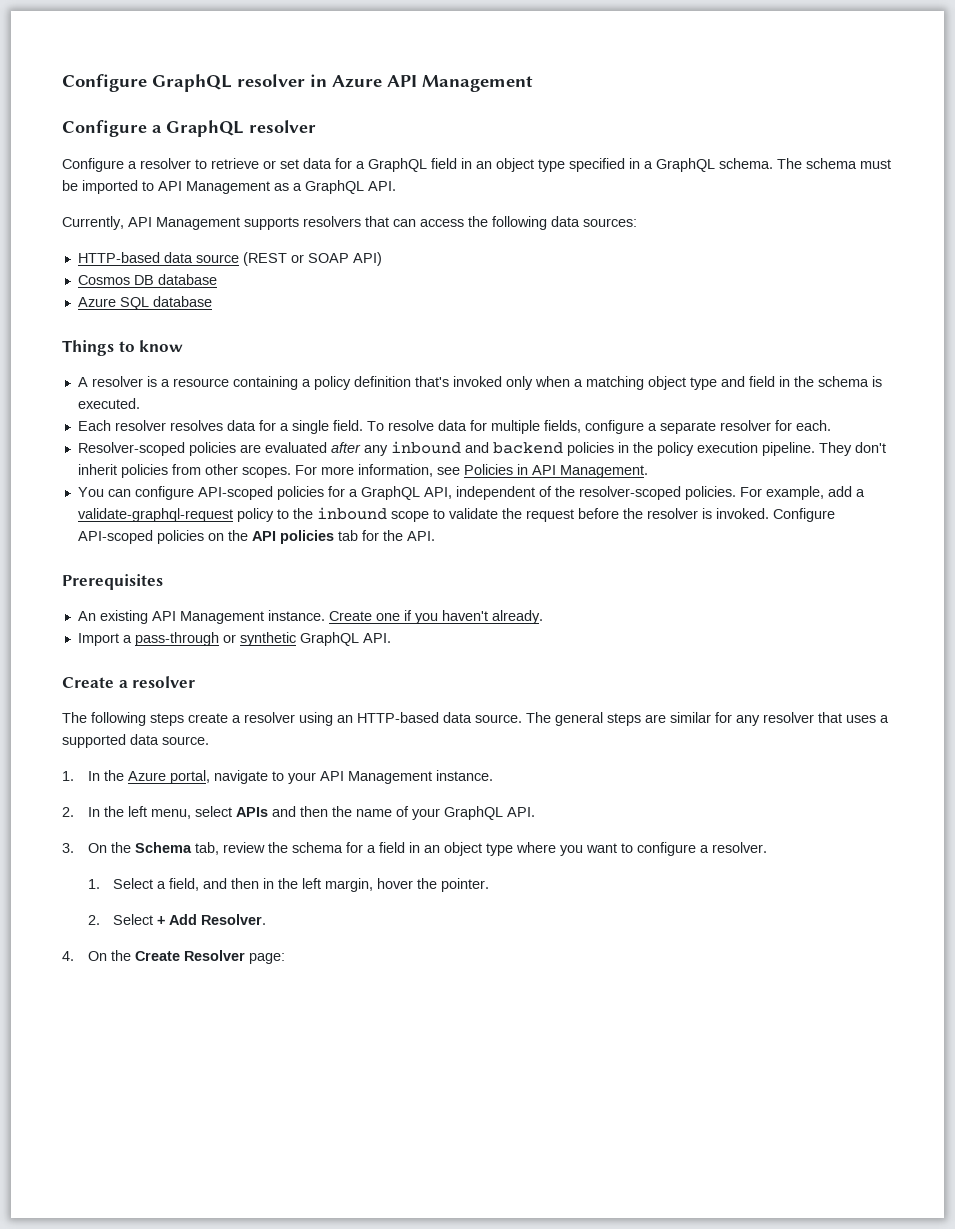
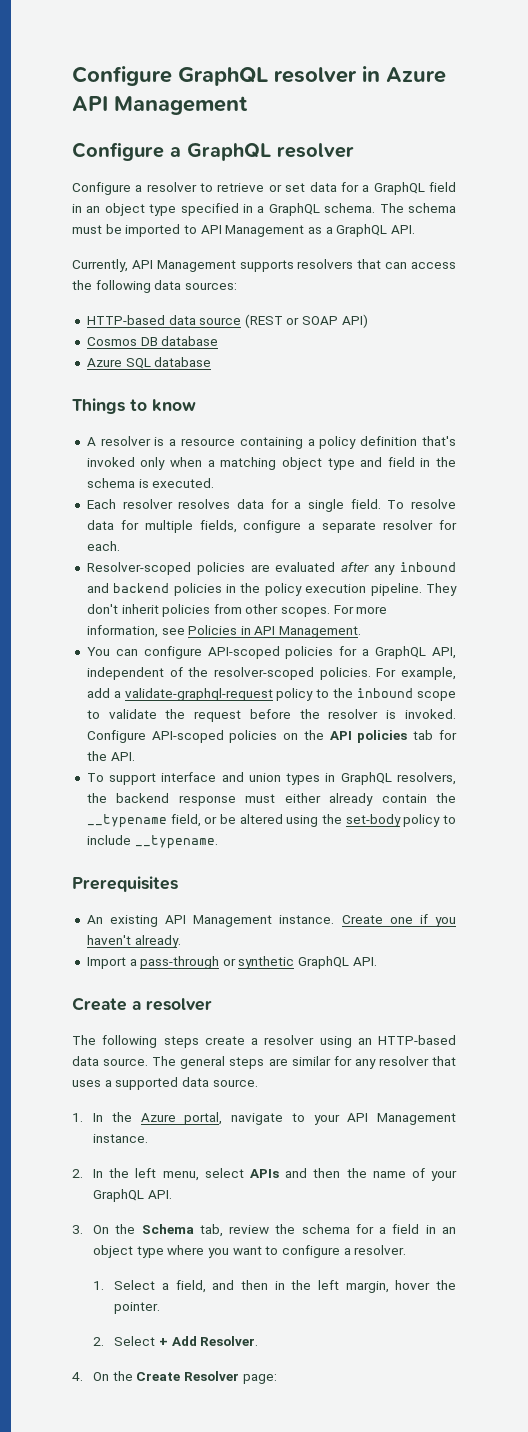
+ To support interface and union types in GraphQL resolvers, the backend response must either already contain the __typename field, or be altered using the set-body policy to include __typename.

